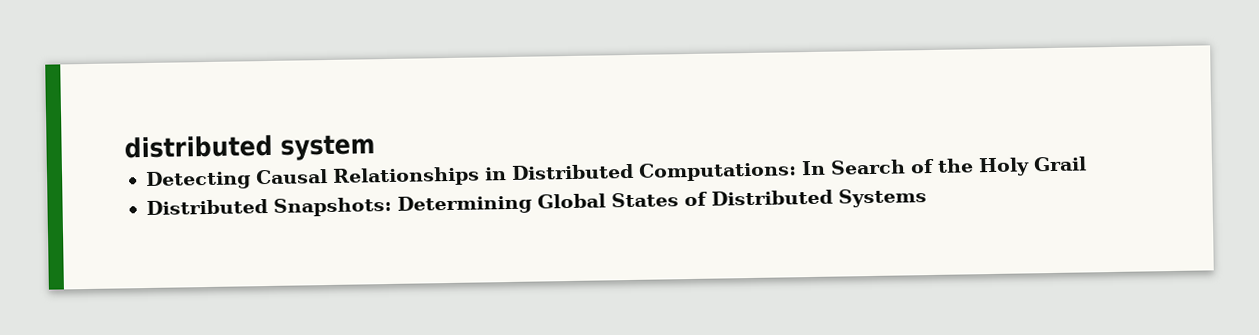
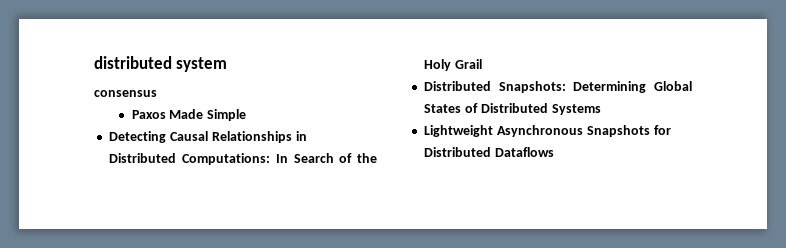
+ consensus
+ Paxos Made Simple
+ Lightweight Asynchronous Snapshots for Distributed Dataflows

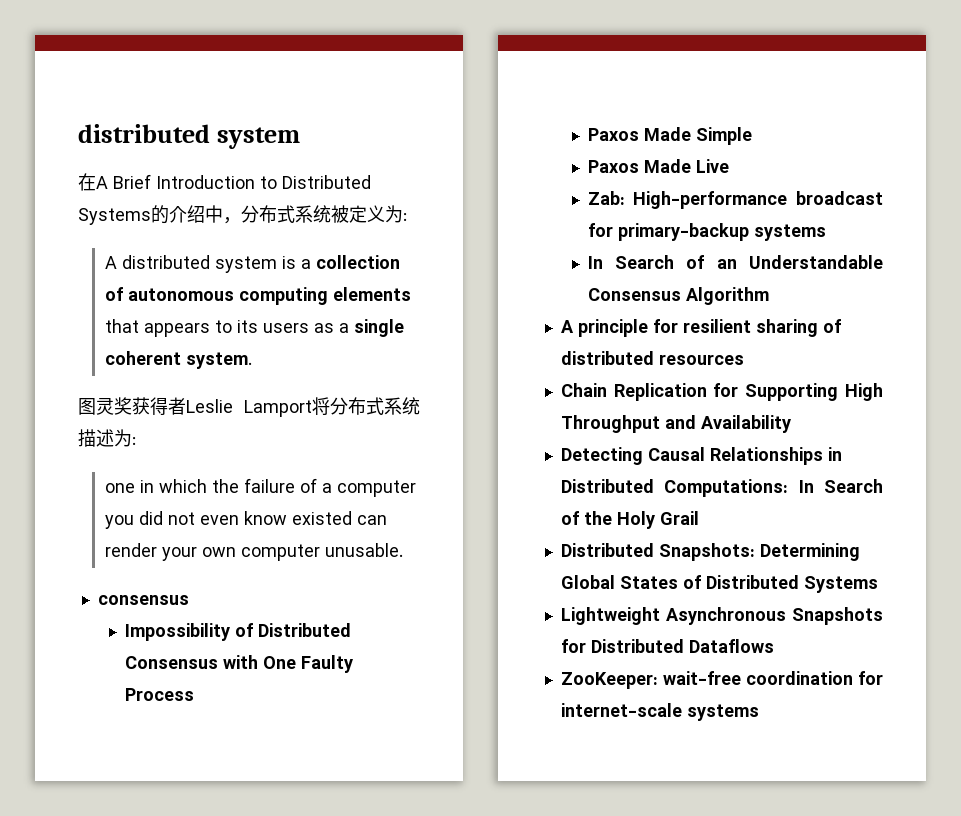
+ 在A Brief Introduction to Distributed Systems的介绍中，分布式系统被定义为:
+ A distributed system is a collection of autonomous computing elements that appears to its users as a single coherent system.
+ 图灵奖获得者Leslie Lamport将分布式系统描述为:
+ one in which the failure of a computer you did not even know existed can render your own computer unusable.
  consensus
+ Impossibility of Distributed Consensus with One Faulty Process
  Paxos Made Simple
+ Paxos Made Live
+ Zab: High-performance broadcast for primary-backup systems
+ In Search of an Understandable Consensus Algorithm
+ A principle for resilient sharing of distributed resources
+ Chain Replication for Supporting High Throughput and Availability
+ ZooKeeper: wait-free coordination for internet-scale systems

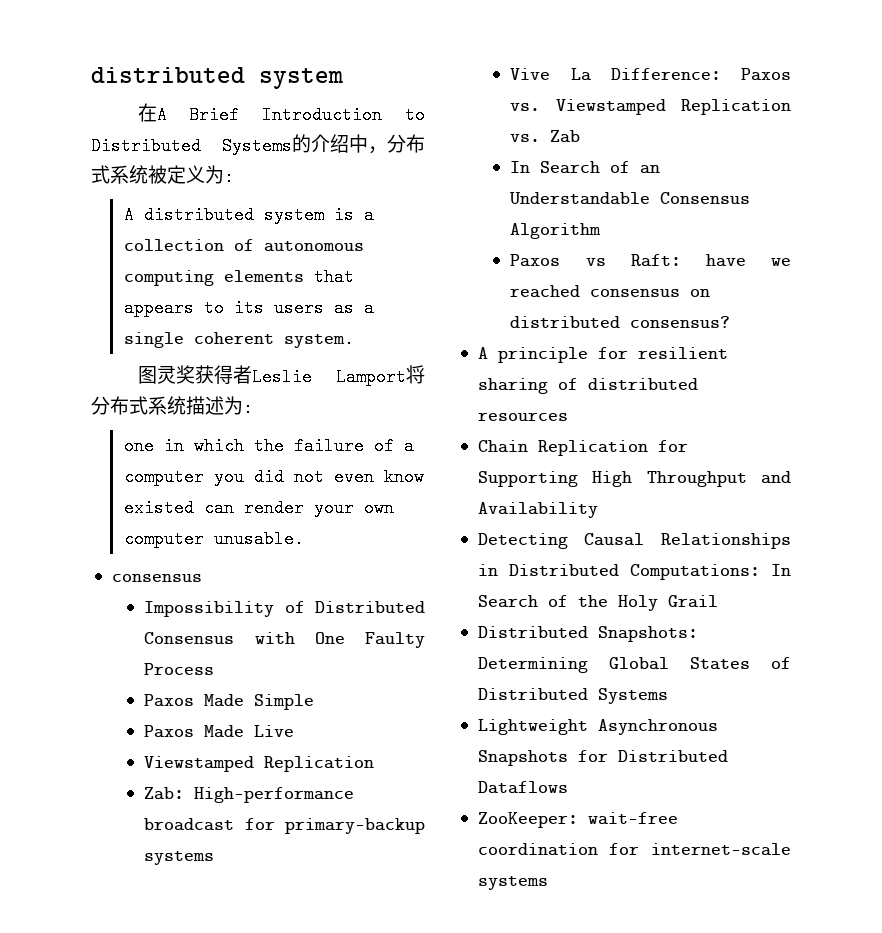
  Paxos Made Live
+ Viewstamped Replication
+ Vive La Difference: Paxos vs. Viewstamped Replication vs. Zab
+ Paxos vs Raft: have we reached consensus on distributed consensus?

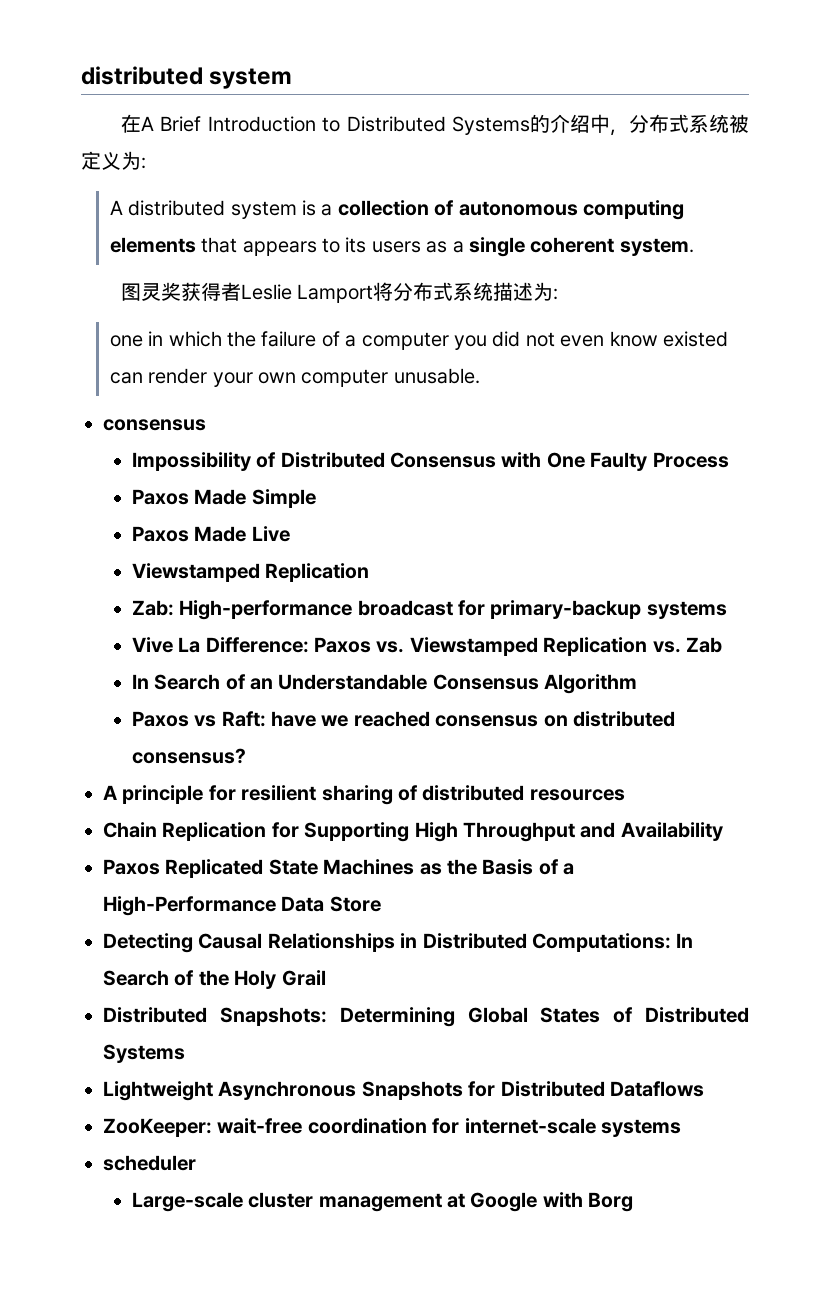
+ Paxos Replicated State Machines as the Basis of a High-Performance Data Store
+ scheduler
+ Large-scale cluster management at Google with Borg

